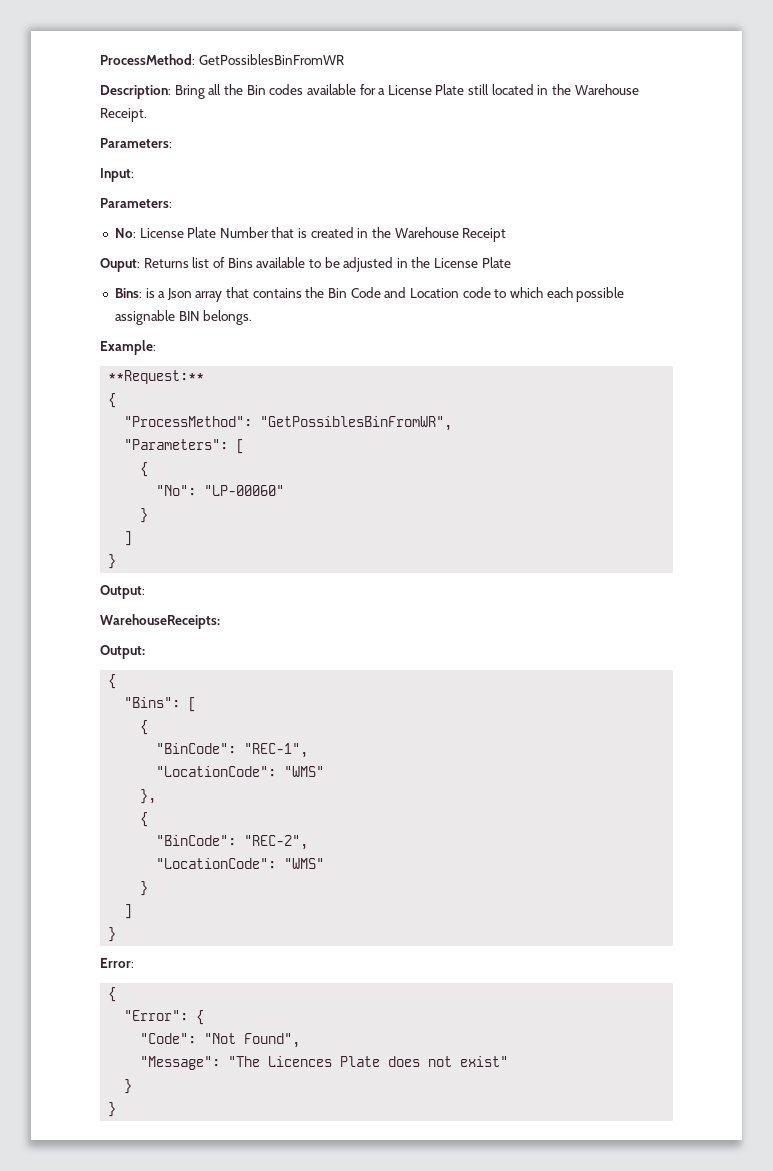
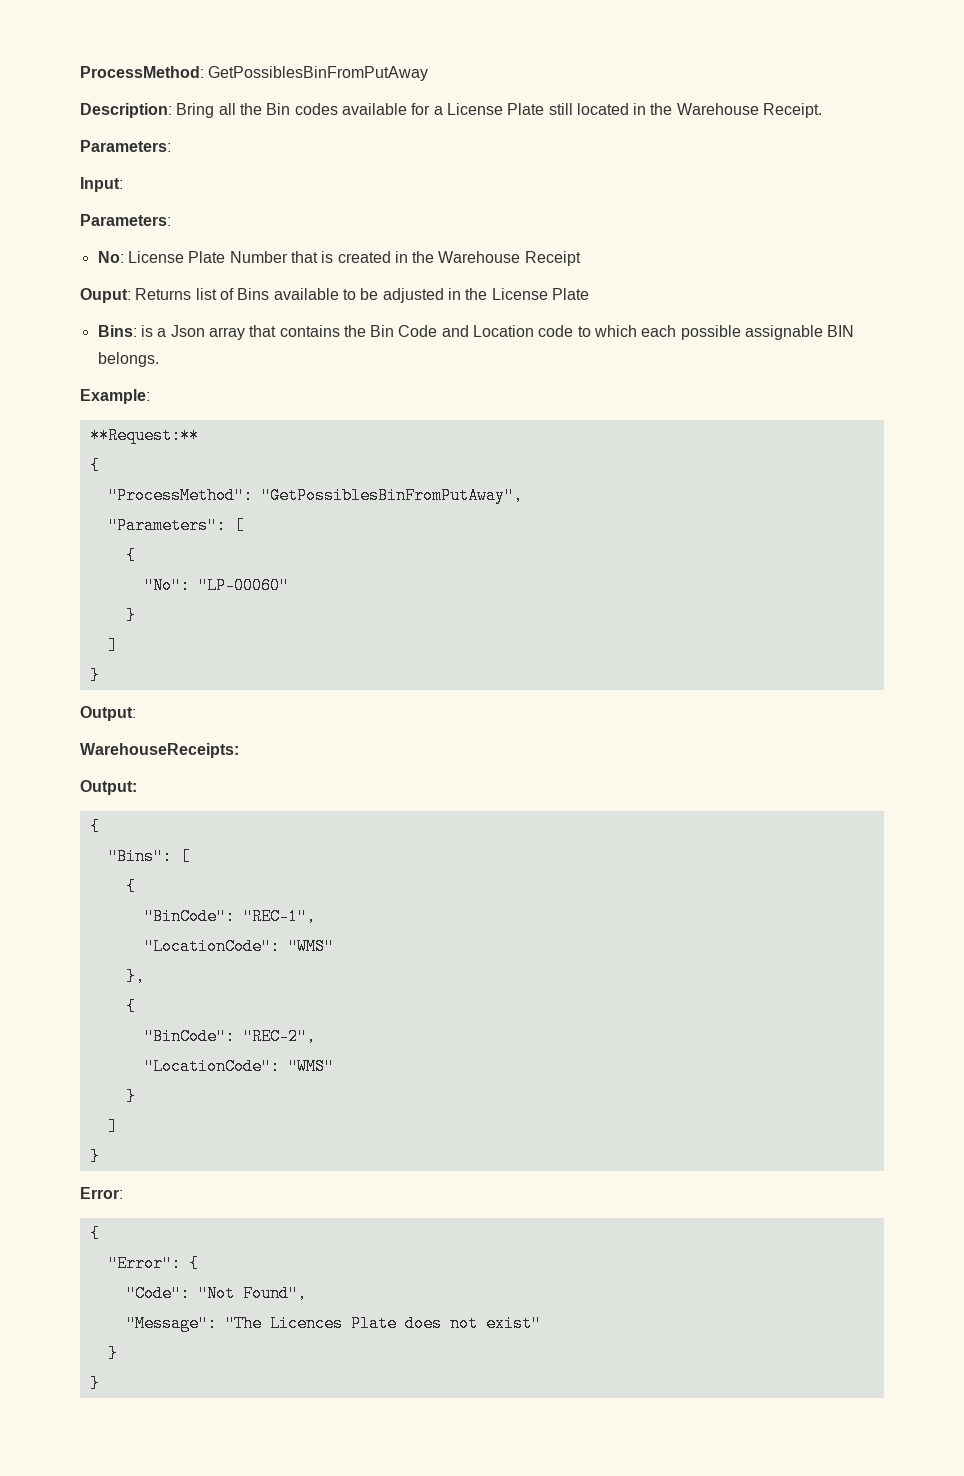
- ProcessMethod: GetPossiblesBinFromWR
+ ProcessMethod: GetPossiblesBinFromPutAway
- "ProcessMethod": "GetPossiblesBinFromWR",
+ "ProcessMethod": "GetPossiblesBinFromPutAway",

